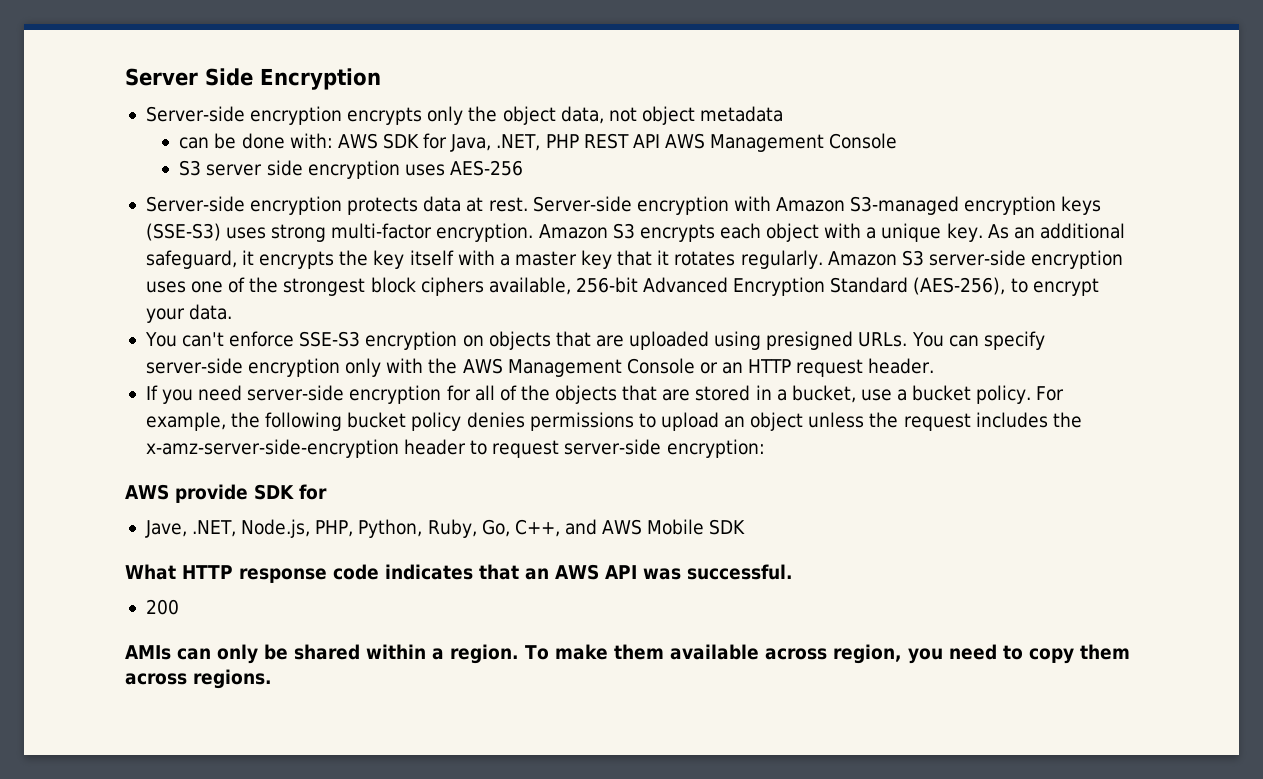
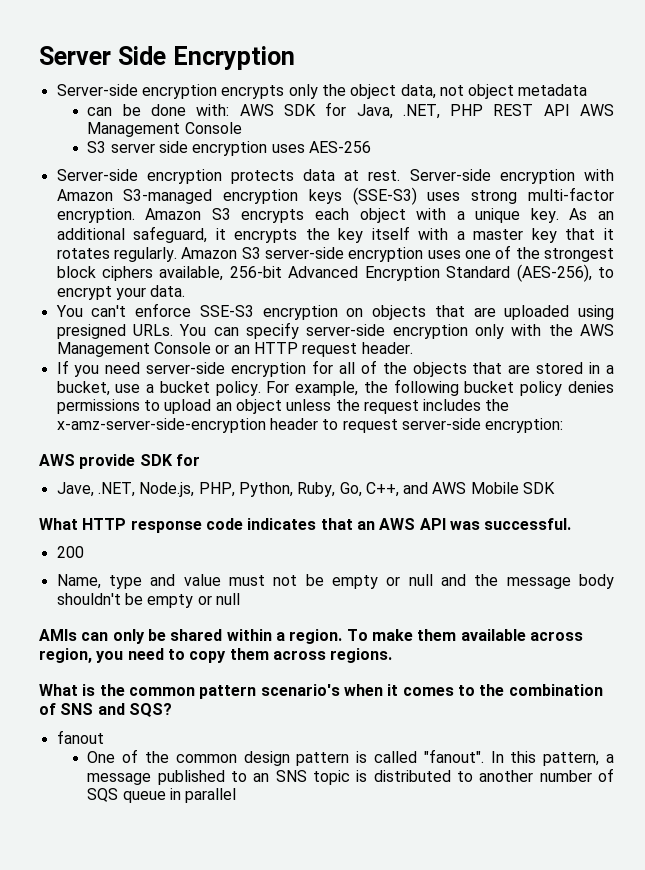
+ Name, type and value must not be empty or null and the message body shouldn't be empty or null
+ What is the common pattern scenario's when it comes to the combination of SNS and SQS?
+ fanout
+ One of the common design pattern is called "fanout". In this pattern, a message published to an SNS topic is distributed to another number of SQS queue in parallel

